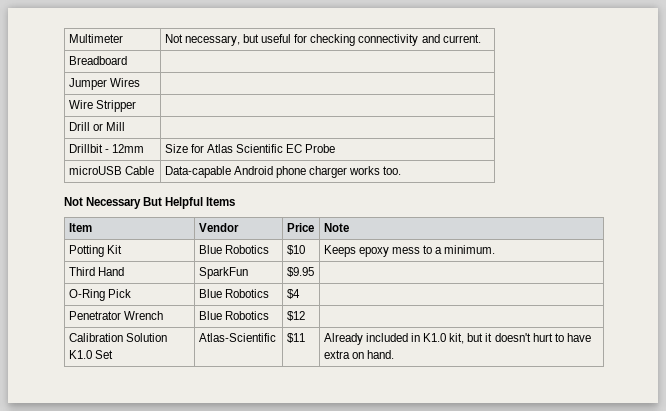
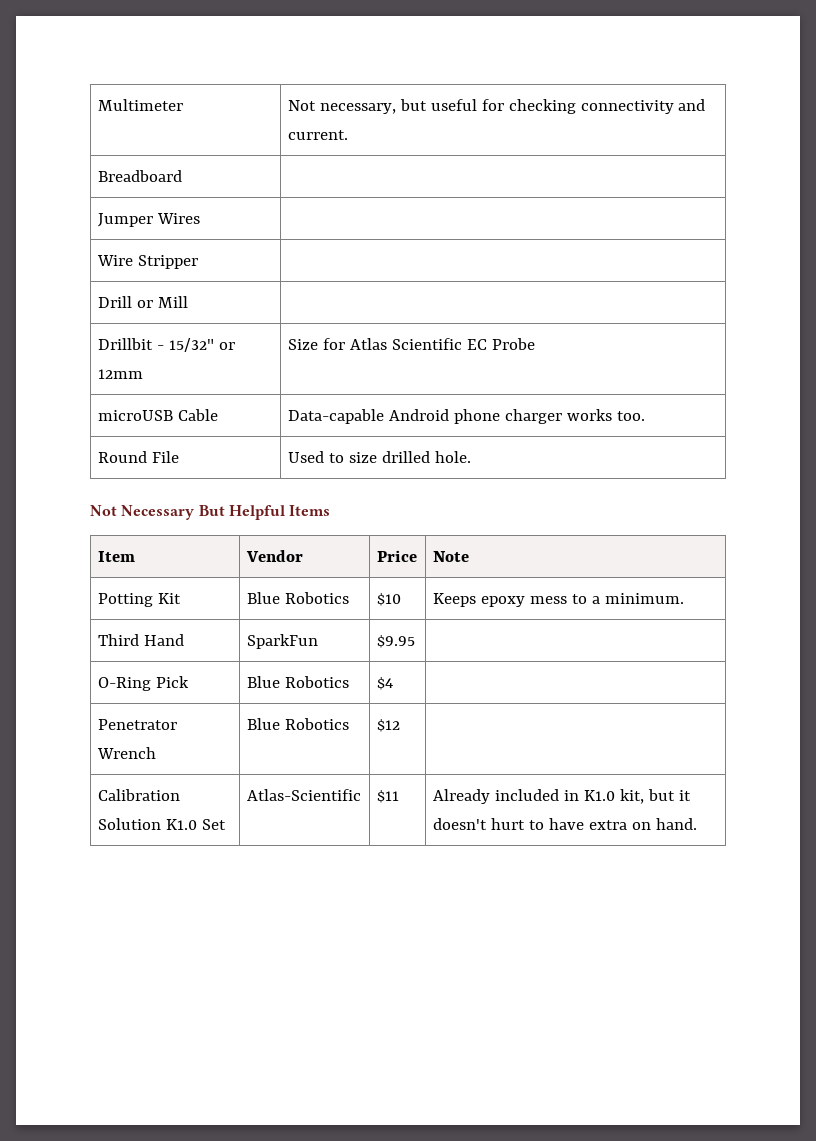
- Drillbit - 12mm | Size for Atlas Scientific EC Probe
+ Drillbit - 15/32" or 12mm | Size for Atlas Scientific EC Probe
+ Round File | Used to size drilled hole.

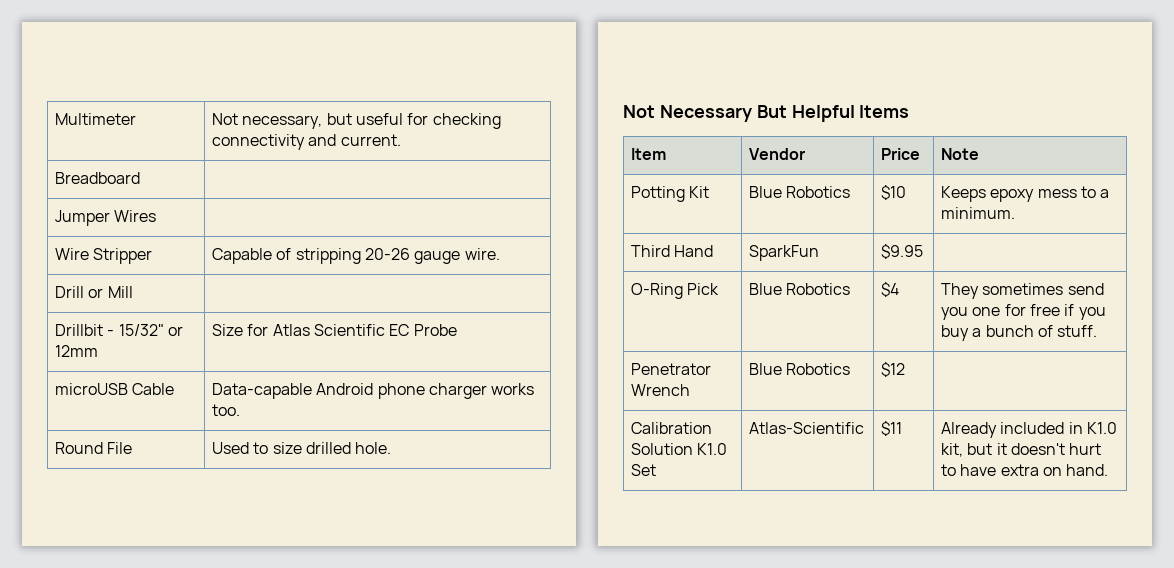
- Wire Stripper |
+ Wire Stripper | Capable of stripping 20-26 gauge wire.
- O-Ring Pick | Blue Robotics | $4 |
+ O-Ring Pick | Blue Robotics | $4 | They sometimes send you one for free if you buy a bunch of stuff.

